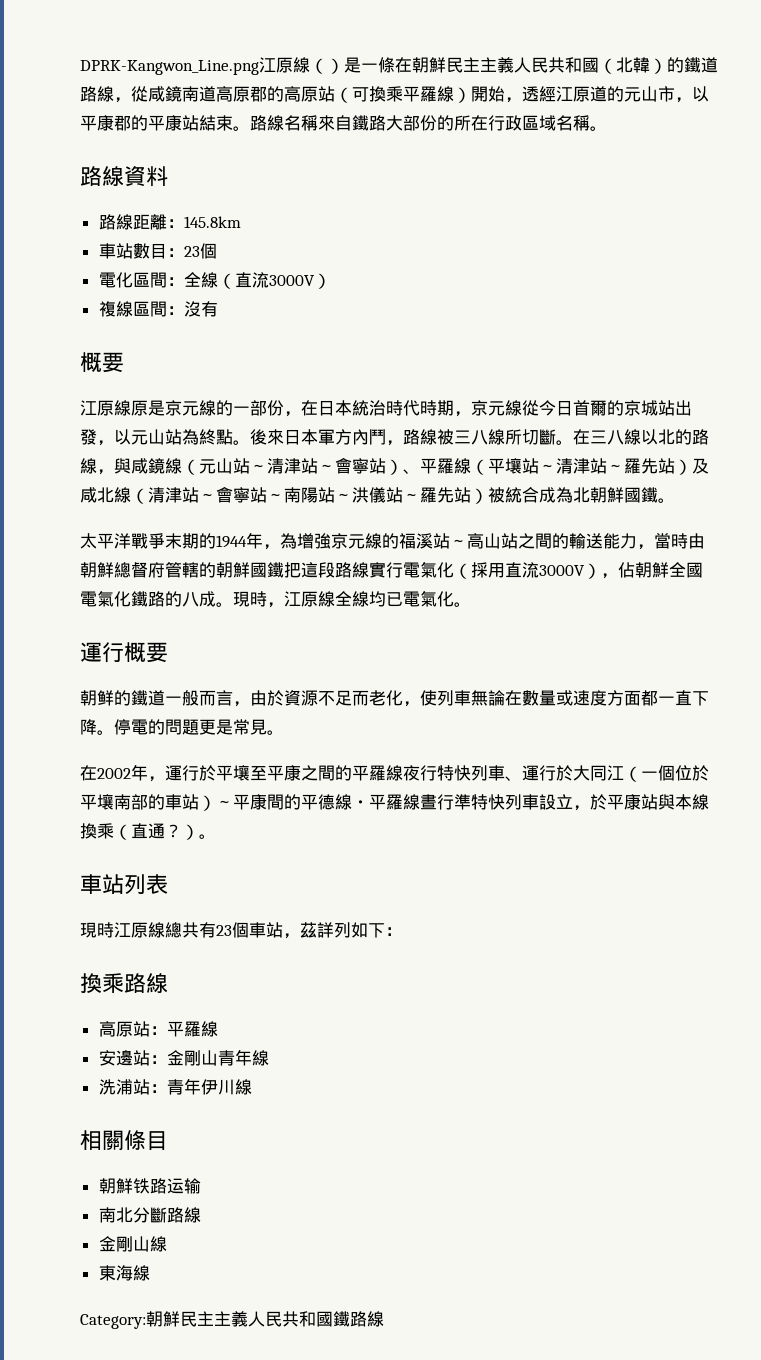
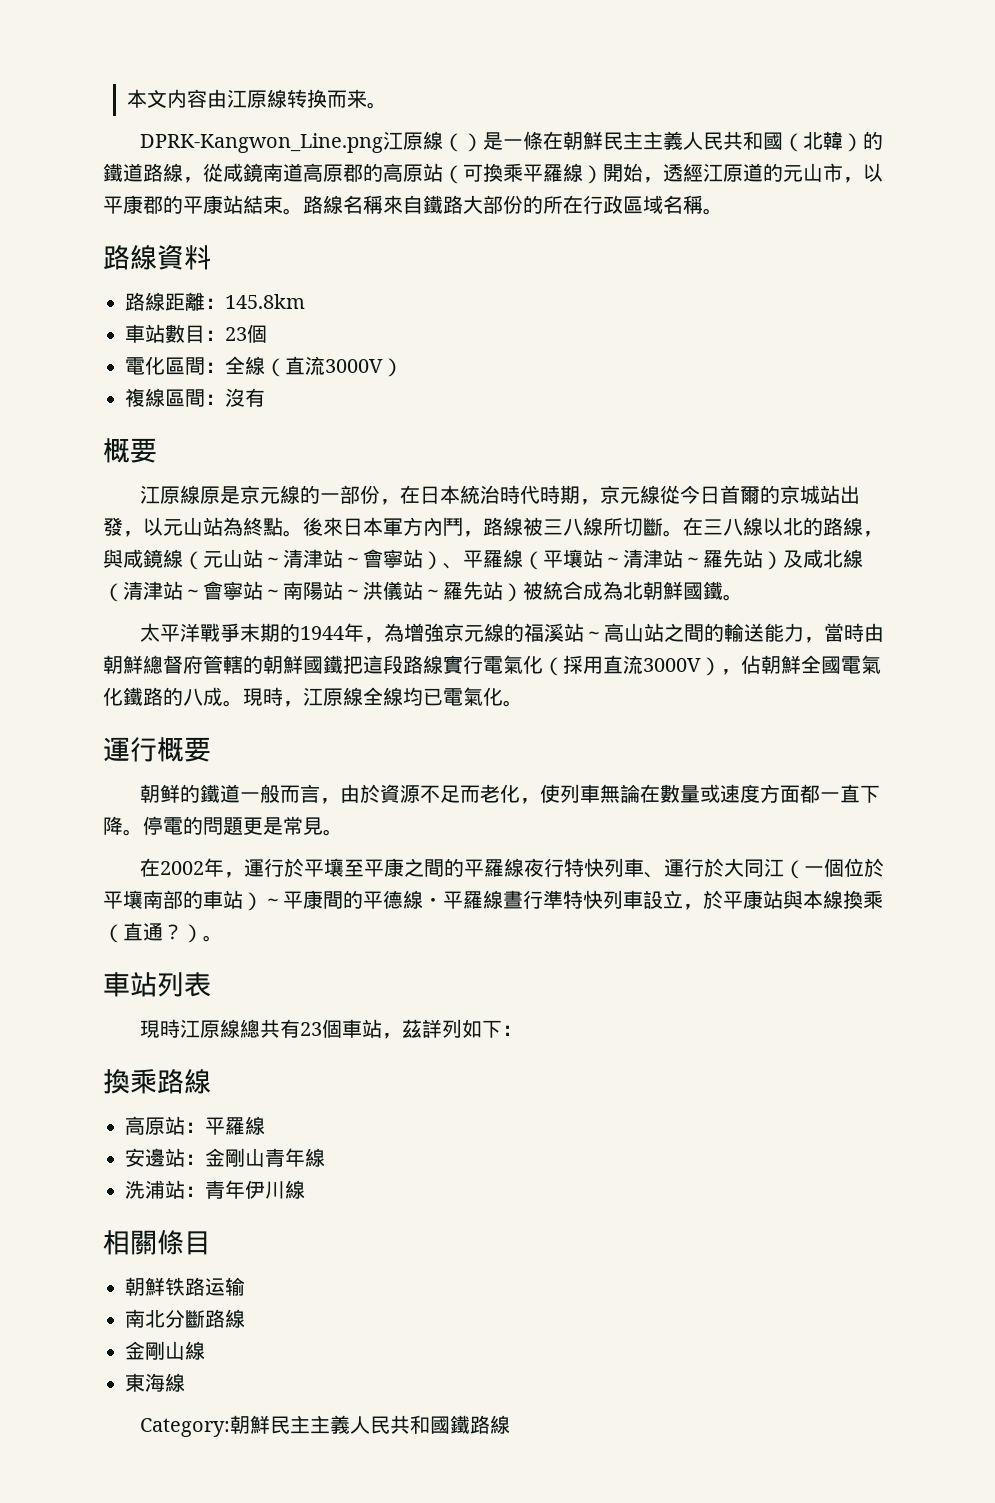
+ 本文内容由江原線转换而来。

